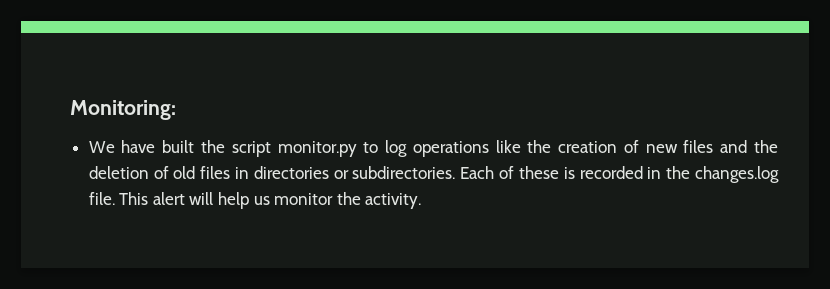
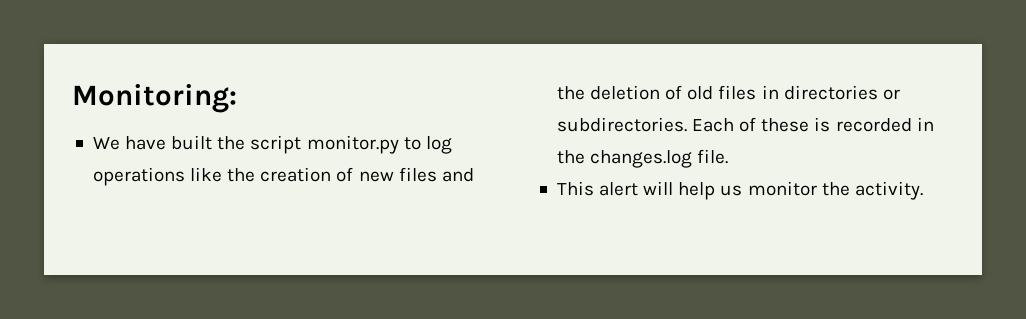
- Each of these is recorded in the changes.log file. This alert will help us monitor the activity.
+ Each of these is recorded in the changes.log file.
+ This alert will help us monitor the activity.

